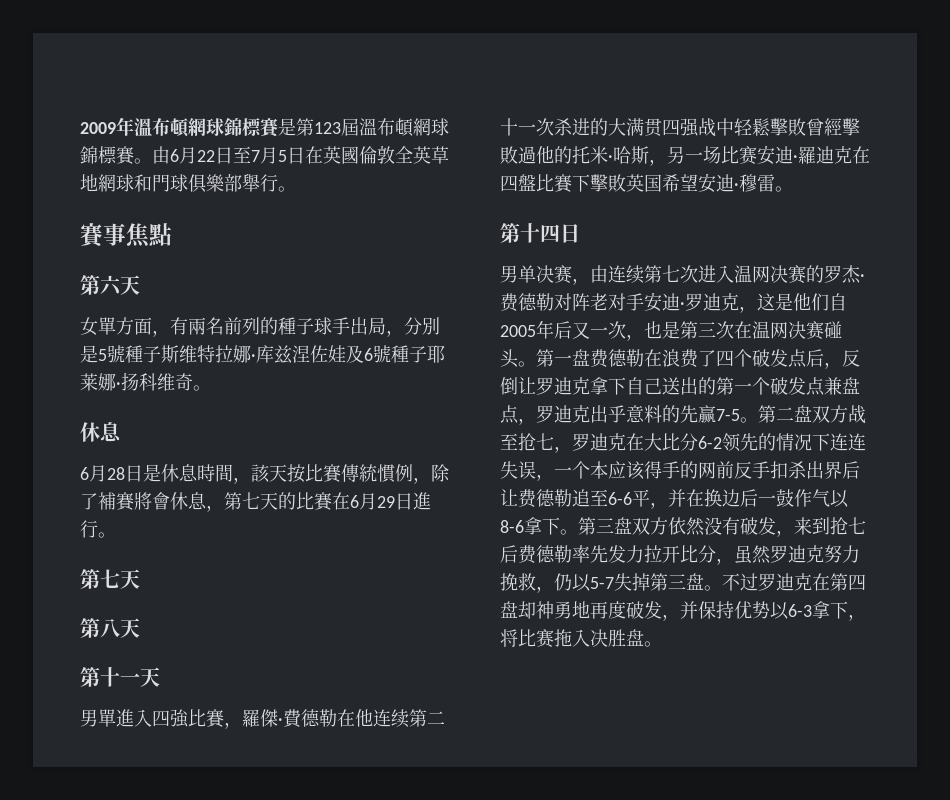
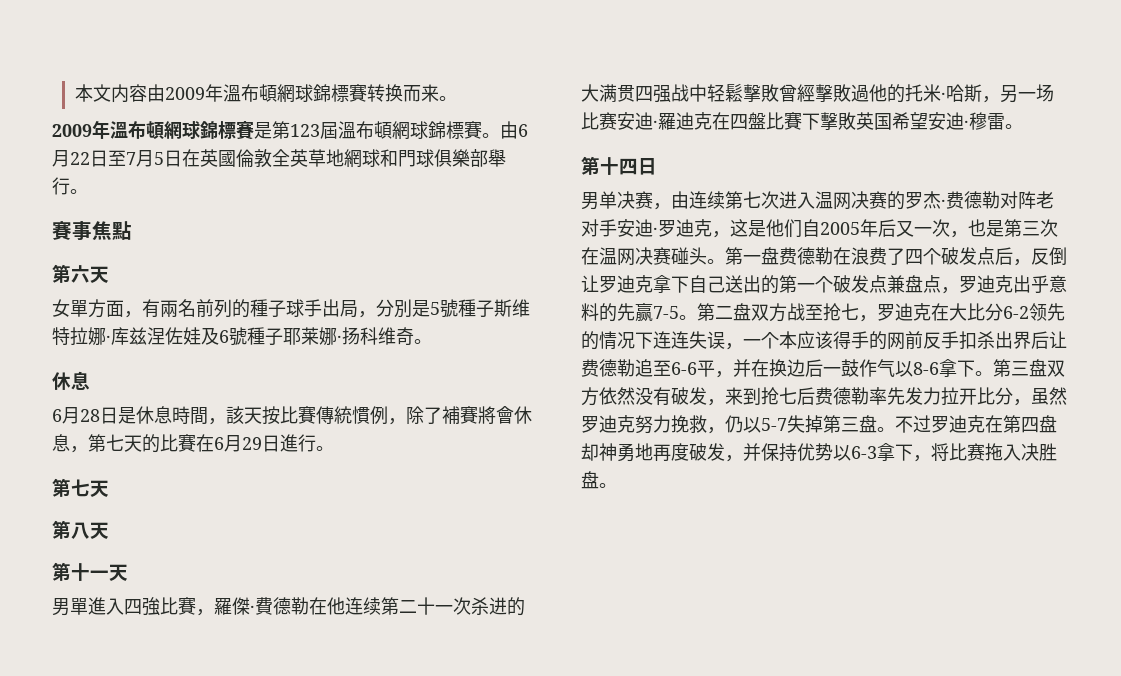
+ 本文内容由2009年溫布頓網球錦標賽转换而来。

